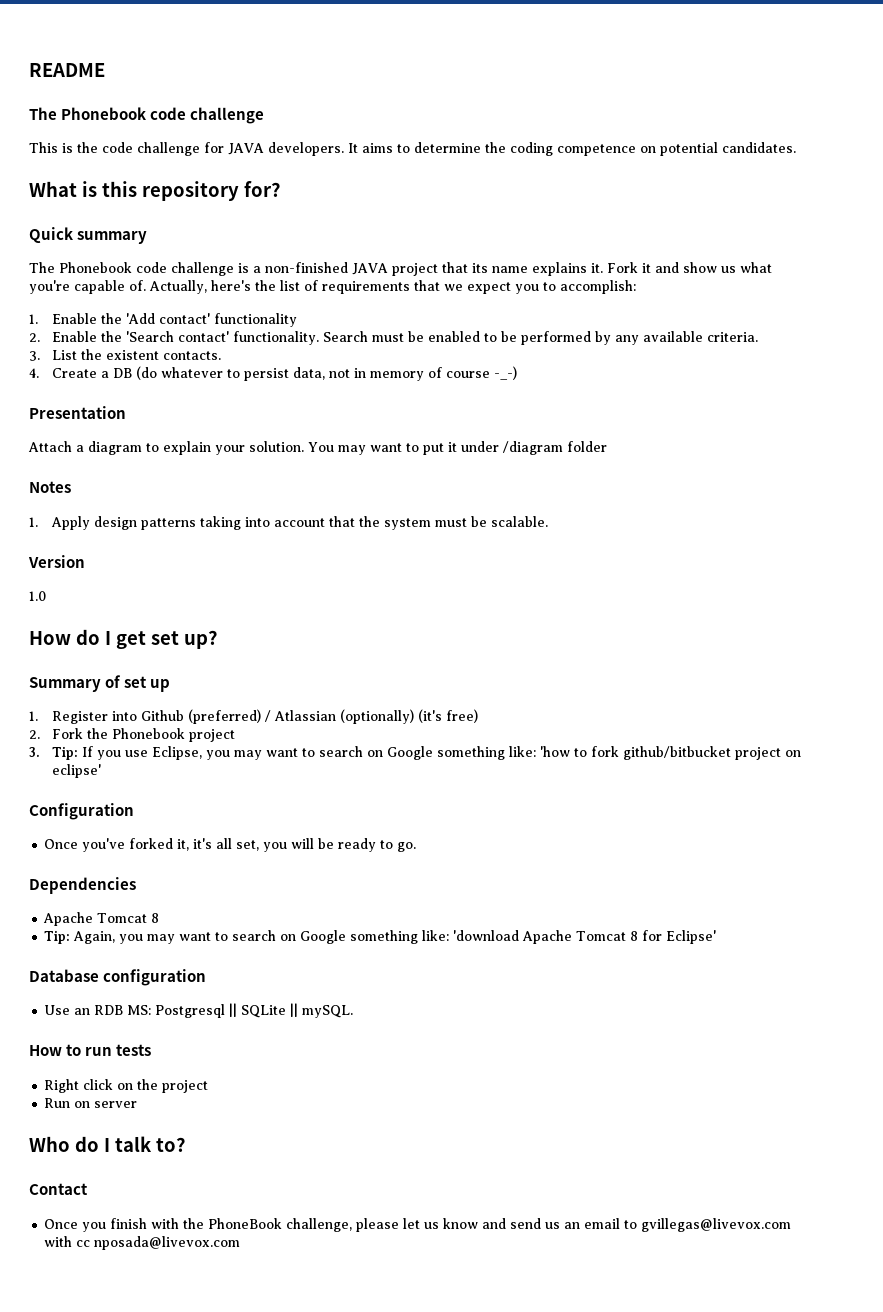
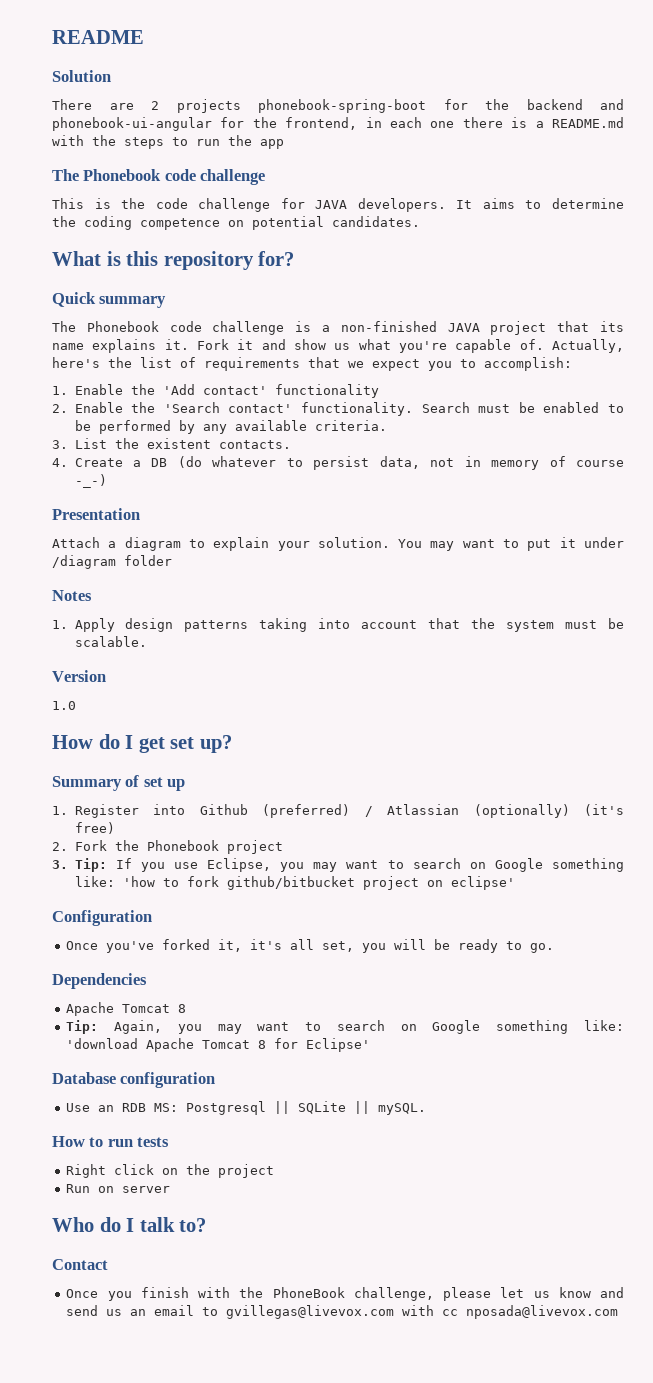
+ Solution
+ There are 2 projects phonebook-spring-boot for the backend and phonebook-ui-angular for the frontend, in each one there is a README.md with the steps to run the app

